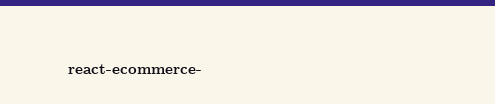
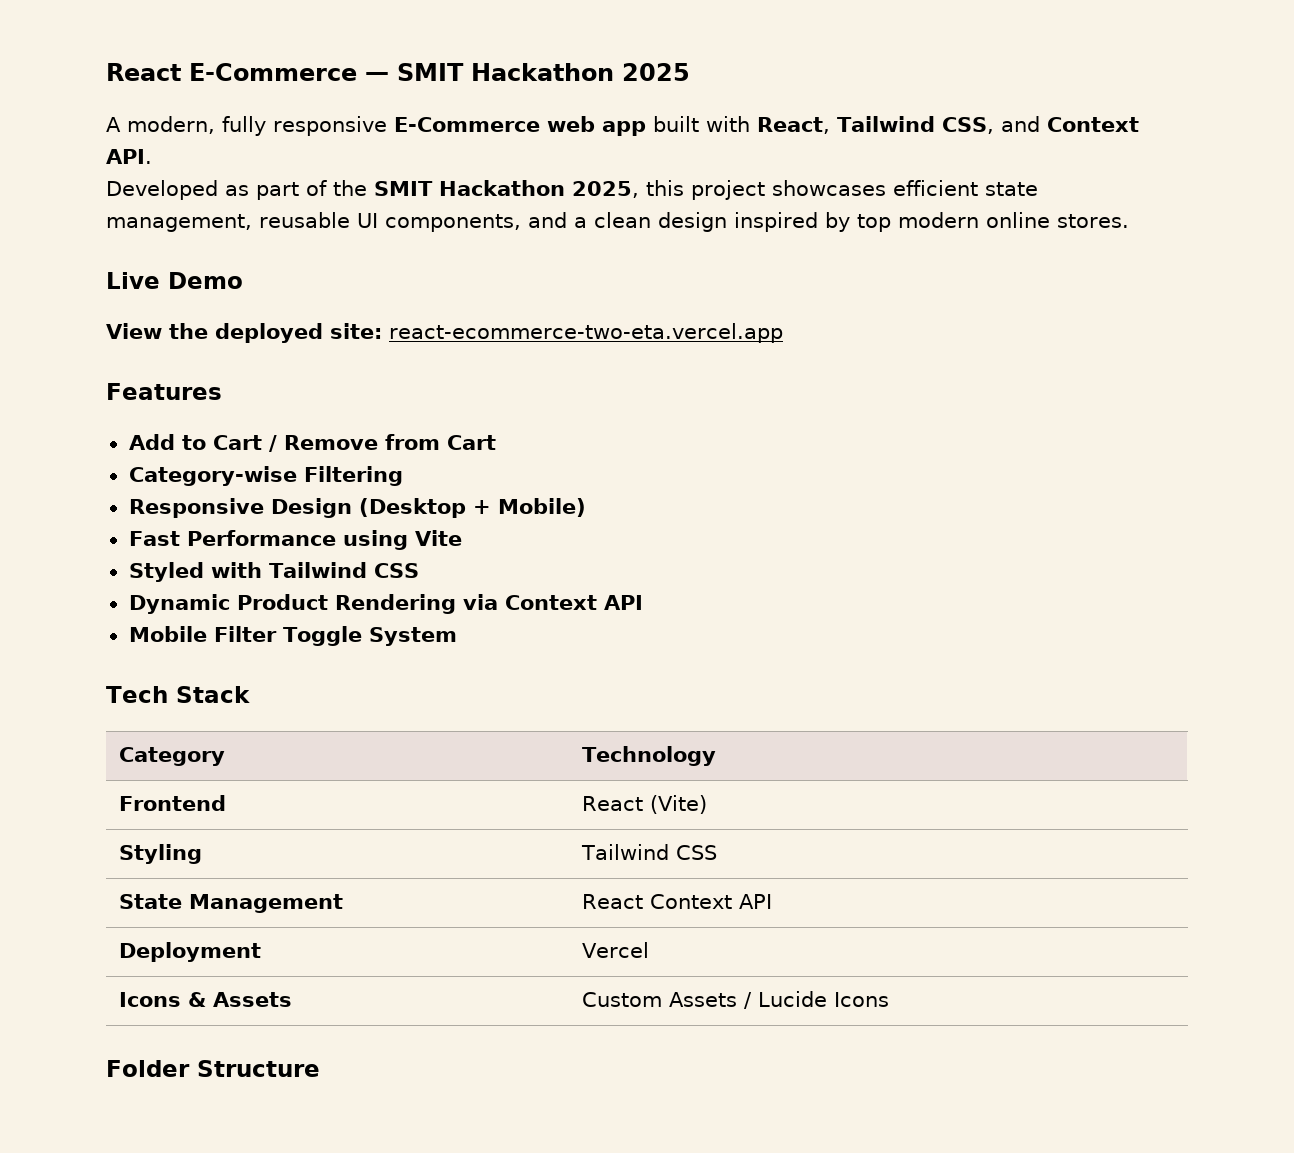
- react-ecommerce-
+ React E-Commerce — SMIT Hackathon 2025
+ A modern, fully responsive E-Commerce web app built with React, Tailwind CSS, and Context API.
+ Developed as part of the SMIT Hackathon 2025, this project showcases efficient state management, reusable UI components, and a clean design inspired by top modern online stores.
+ Live Demo
+ View the deployed site: react-ecommerce-two-eta.vercel.app
+ Features
+ Add to Cart / Remove from Cart
+ Category-wise Filtering
+ Responsive Design (Desktop + Mobile)
+ Fast Performance using Vite
+ Styled with Tailwind CSS
+ Dynamic Product Rendering via Context API
+ Mobile Filter Toggle System
+ Tech Stack
+ Category | Technology
+ Frontend | React (Vite)
+ Styling | Tailwind CSS
+ State Management | React Context API
+ Deployment | Vercel
+ Icons & Assets | Custom Assets / Lucide Icons
+ Folder Structure

